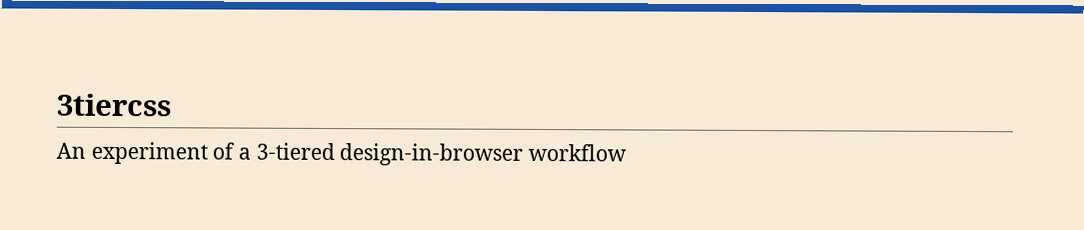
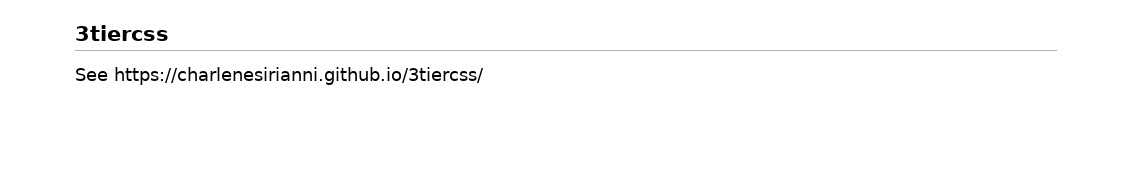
- An experiment of a 3-tiered design-in-browser workflow
+ See https://charlenesirianni.github.io/3tiercss/

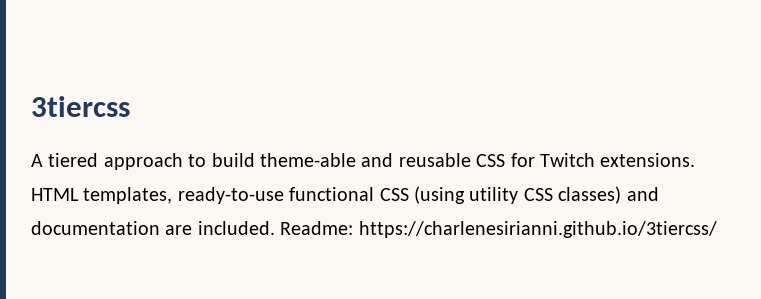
- See https://charlenesirianni.github.io/3tiercss/
+ A tiered approach to build theme-able and reusable CSS for Twitch extensions. HTML templates, ready-to-use functional CSS (using utility CSS classes) and documentation are included. Readme: https://charlenesirianni.github.io/3tiercss/

